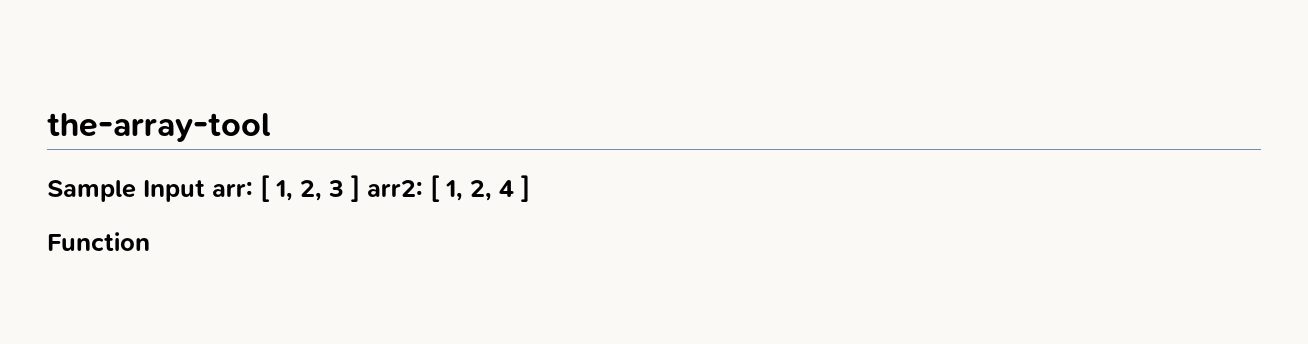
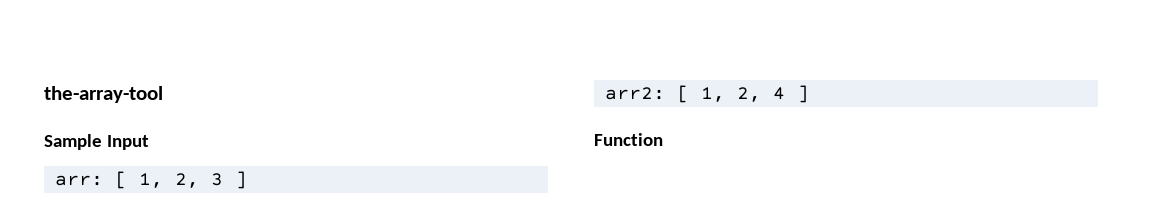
- Sample Input arr: [ 1, 2, 3 ] arr2: [ 1, 2, 4 ]
+ Sample Input
+ arr: [ 1, 2, 3 ]
+ arr2: [ 1, 2, 4 ]

